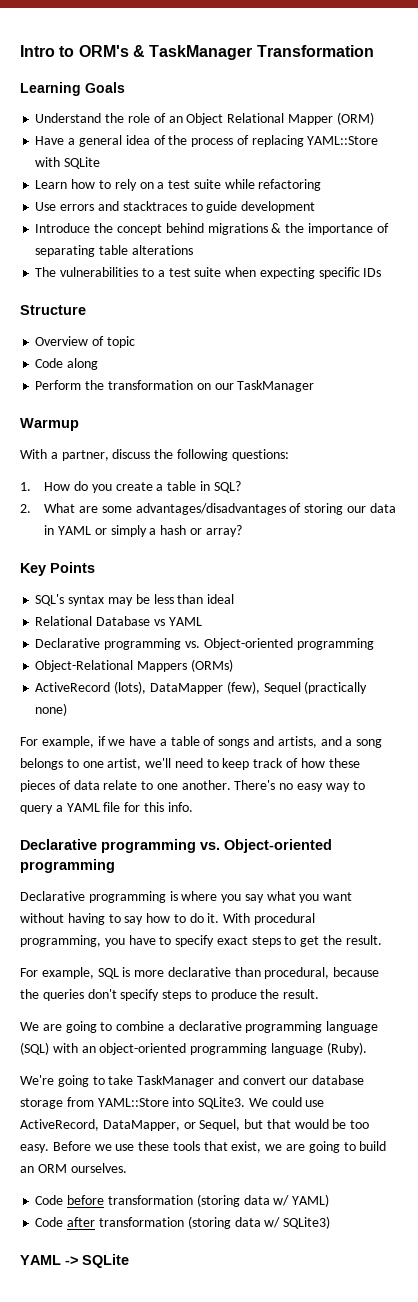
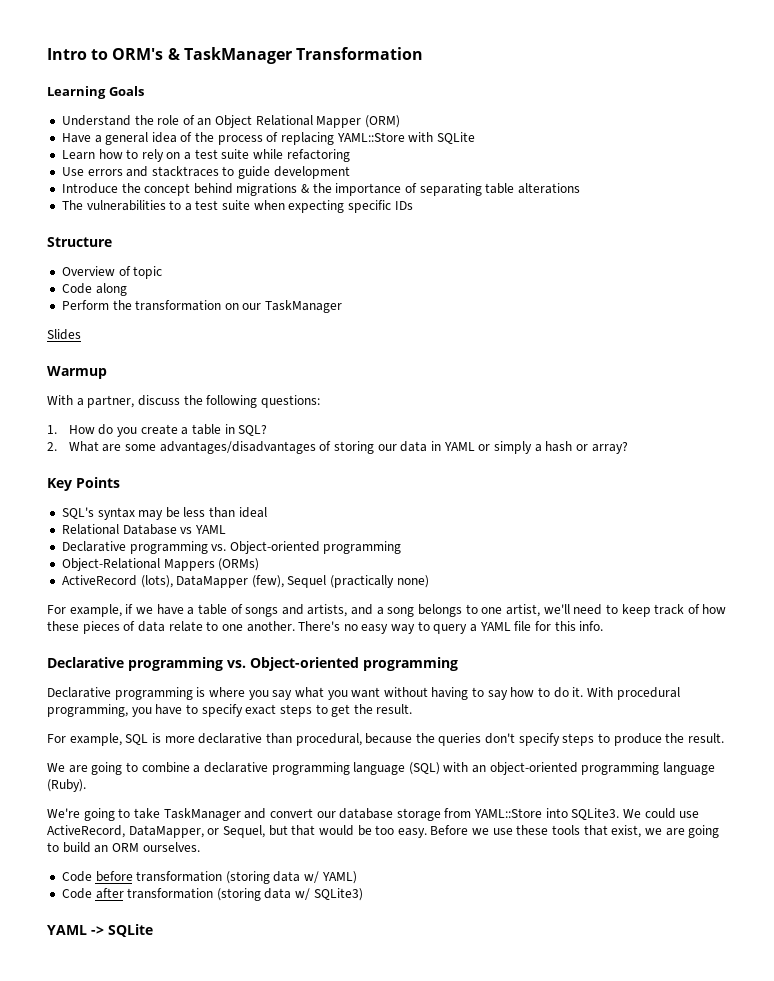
+ Slides

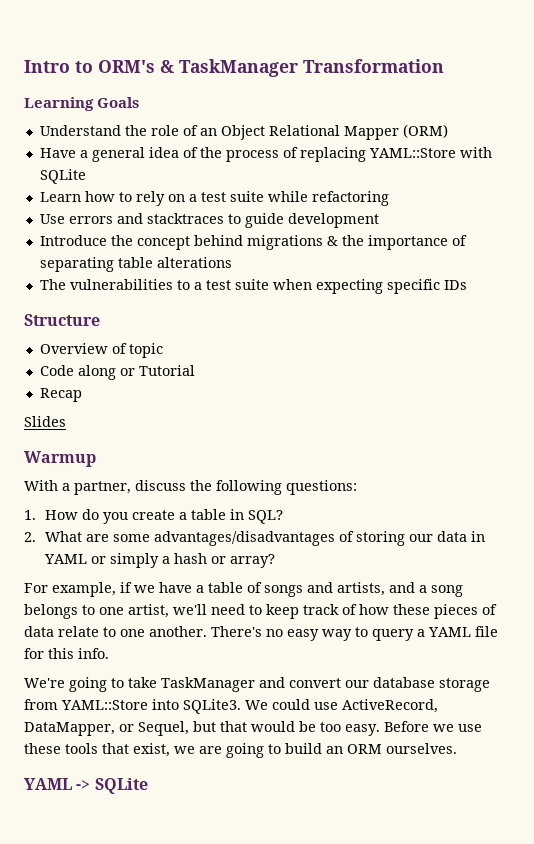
- Code along
- Perform the transformation on our TaskManager
+ Code along or Tutorial
+ Recap
- Key Points
- SQL's syntax may be less than ideal
- Relational Database vs YAML
- Declarative programming vs. Object-oriented programming
- Object-Relational Mappers (ORMs)
- ActiveRecord (lots), DataMapper (few), Sequel (practically none)
  There's no easy way to query a YAML file for this info.
- Declarative programming vs. Object-oriented programming
- Declarative programming is where you say what you want without having to say how to do it. With procedural programming, you have to specify exact steps to get the result.
- For example, SQL is more declarative than procedural, because the queries don't specify steps to produce the result.
- We are going to combine a declarative programming language (SQL) with an object-oriented programming language (Ruby).
- Code before transformation (storing data w/ YAML)
- Code after transformation (storing data w/ SQLite3)

